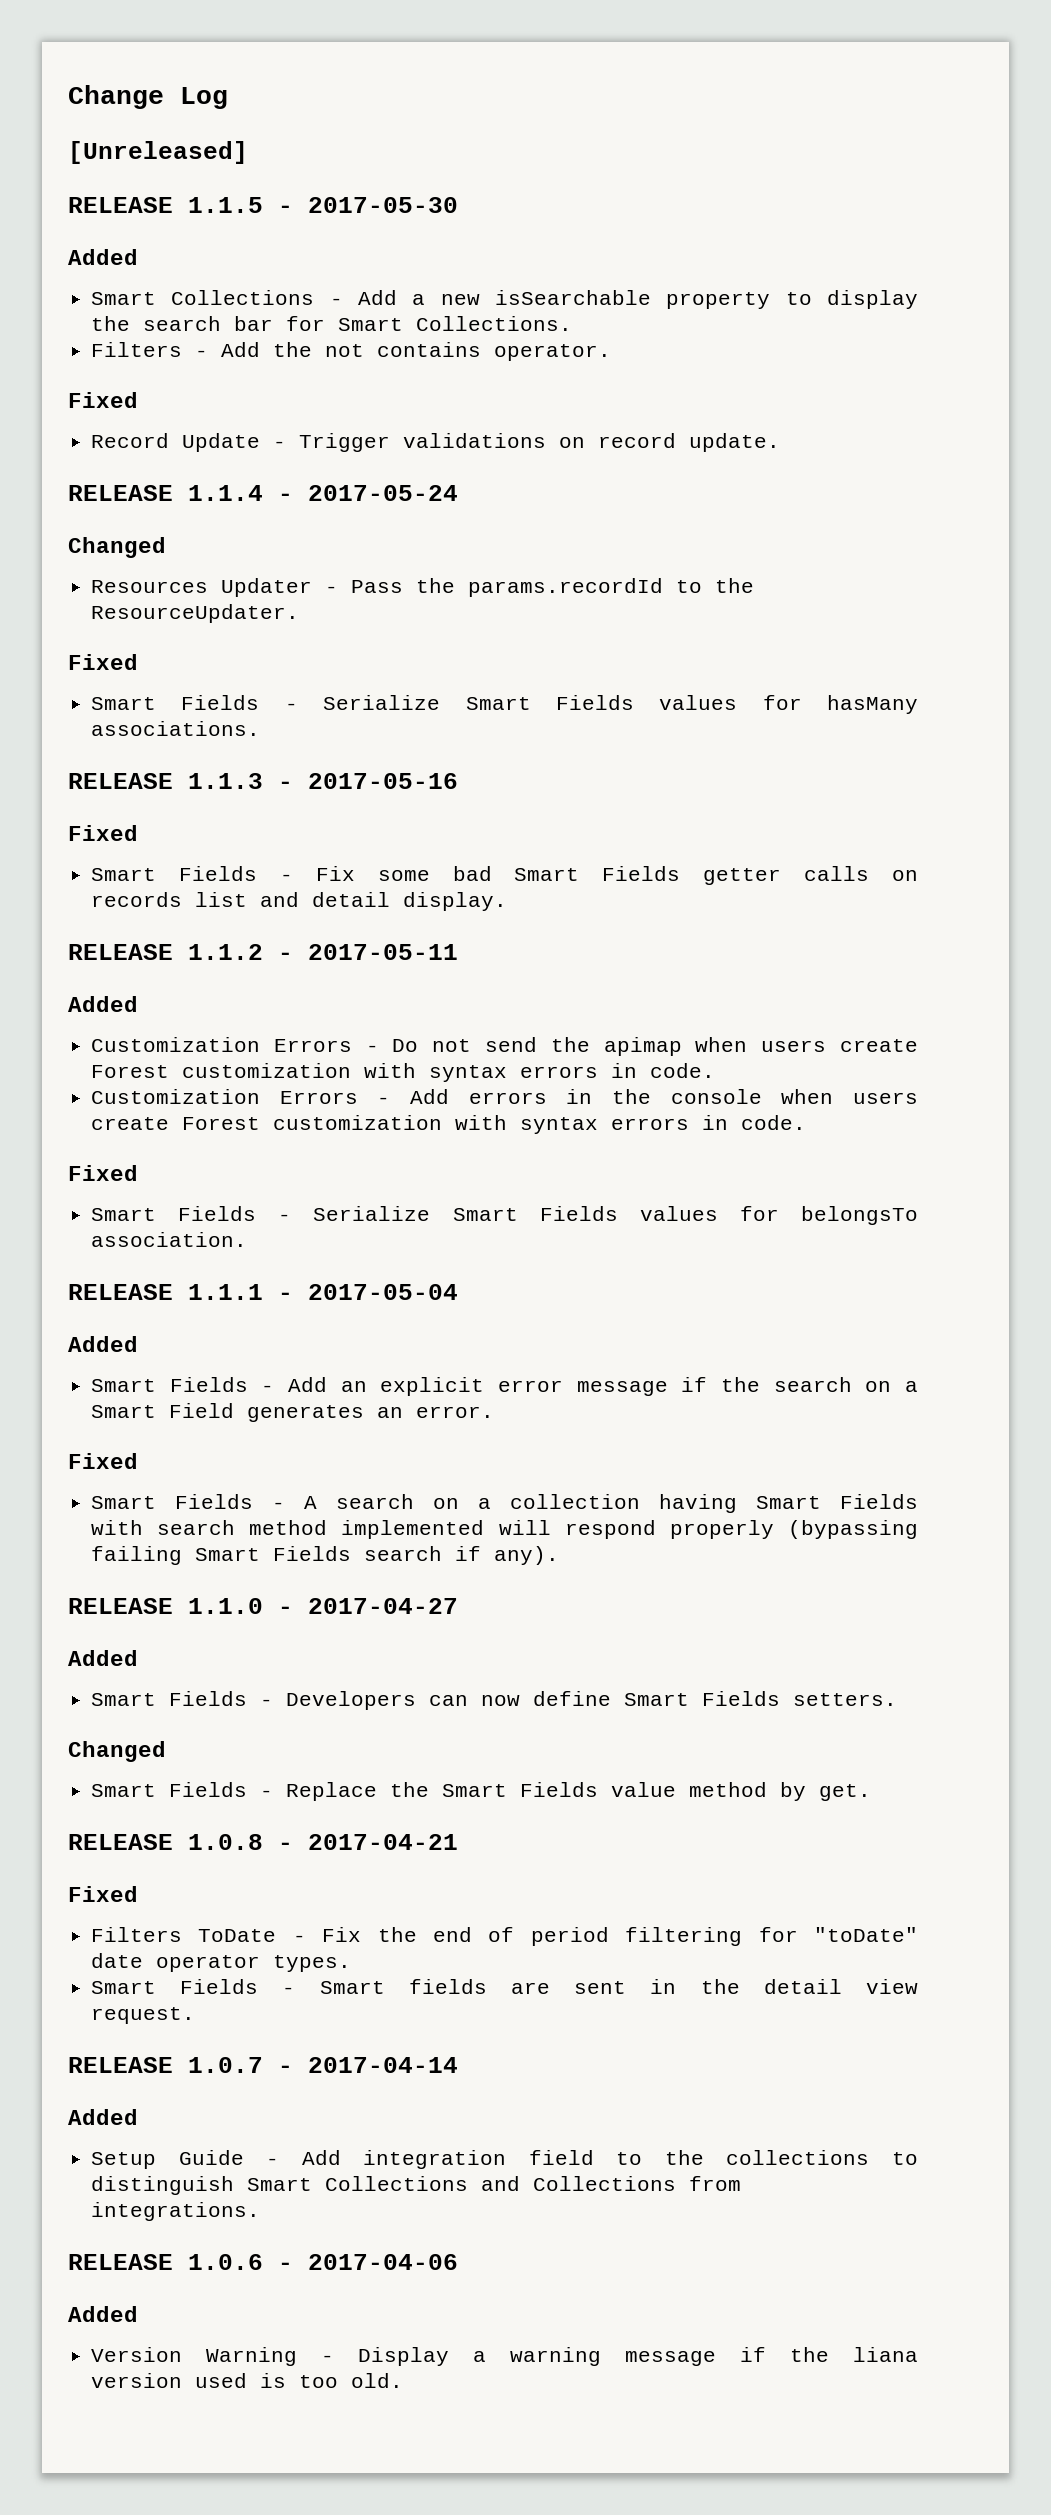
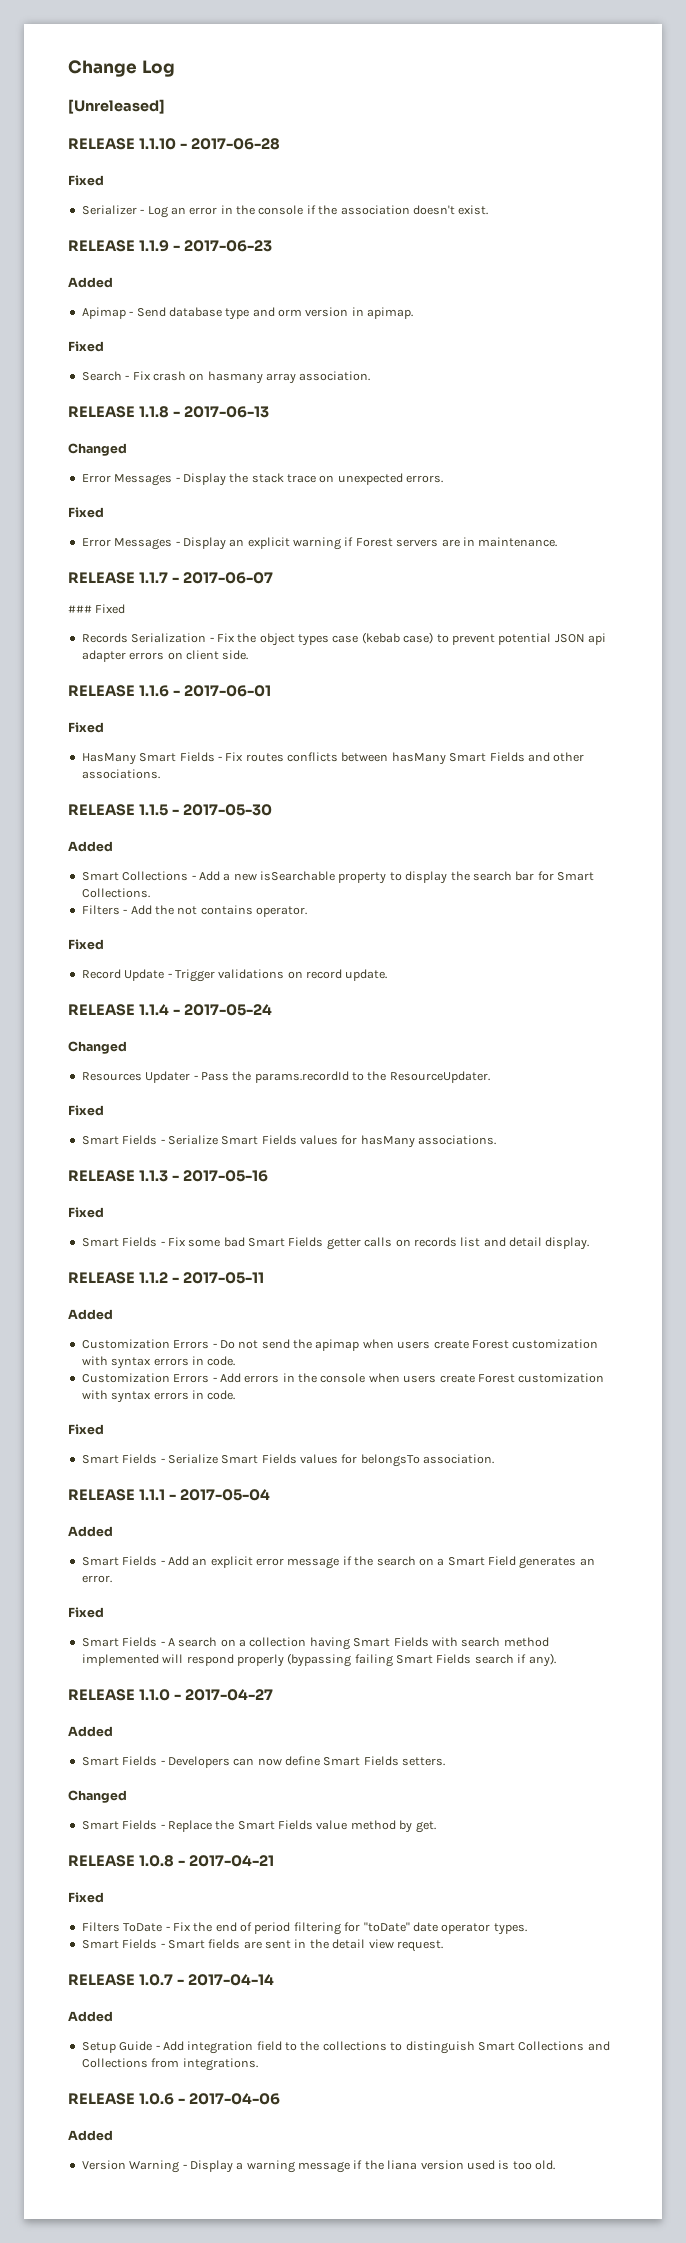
+ RELEASE 1.1.10 - 2017-06-28
+ Fixed
+ Serializer - Log an error in the console if the association doesn't exist.
+ RELEASE 1.1.9 - 2017-06-23
+ Added
+ Apimap - Send database type and orm version in apimap.
+ Fixed
+ Search - Fix crash on hasmany array association.
+ RELEASE 1.1.8 - 2017-06-13
+ Changed
+ Error Messages - Display the stack trace on unexpected errors.
+ Fixed
+ Error Messages - Display an explicit warning if Forest servers are in maintenance.
+ RELEASE 1.1.7 - 2017-06-07
+ ### Fixed
+ Records Serialization - Fix the object types case (kebab case) to prevent potential JSON api adapter errors on client side.
+ RELEASE 1.1.6 - 2017-06-01
+ Fixed
+ HasMany Smart Fields - Fix routes conflicts between hasMany Smart Fields and other associations.

